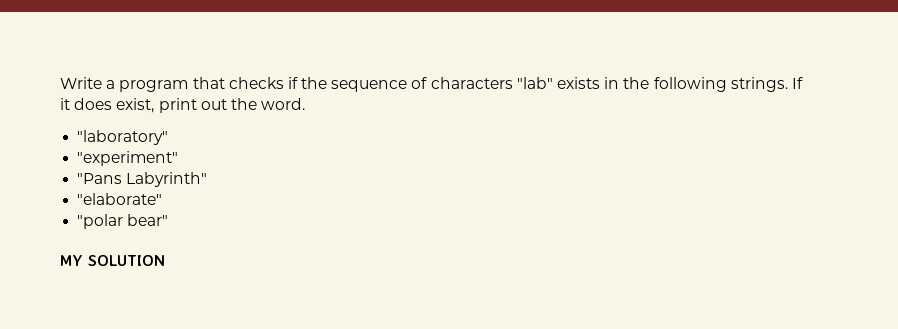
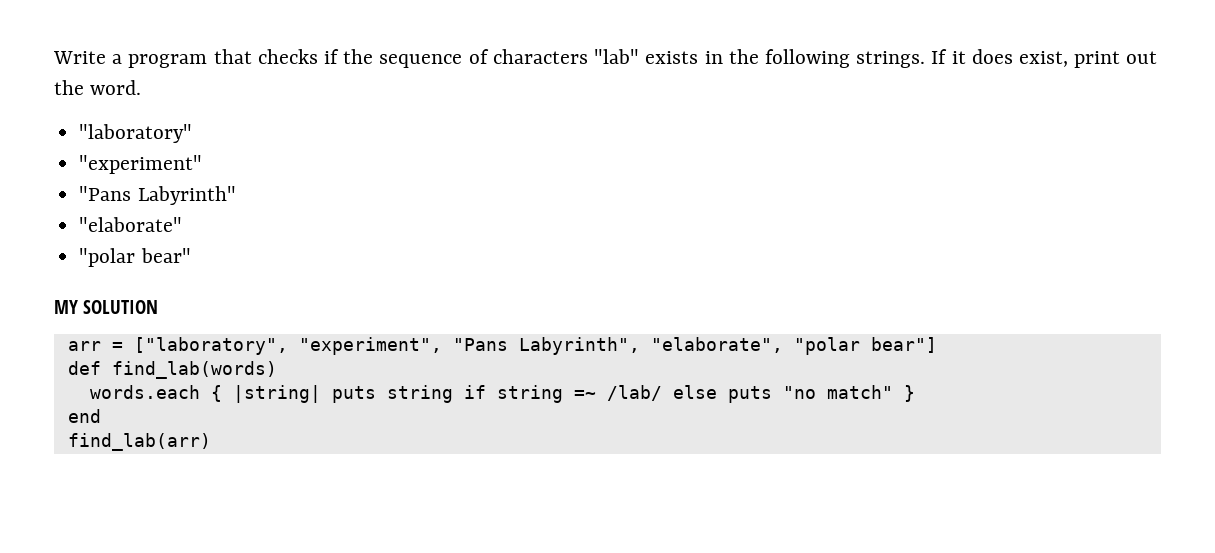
+ arr = ["laboratory", "experiment", "Pans Labyrinth", "elaborate", "polar bear"]
+ def find_lab(words)
+ words.each { |string| puts string if string =~ /lab/ else puts "no match" }
+ end
+ find_lab(arr)

